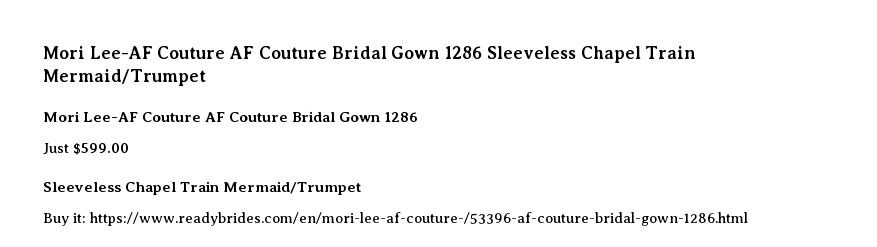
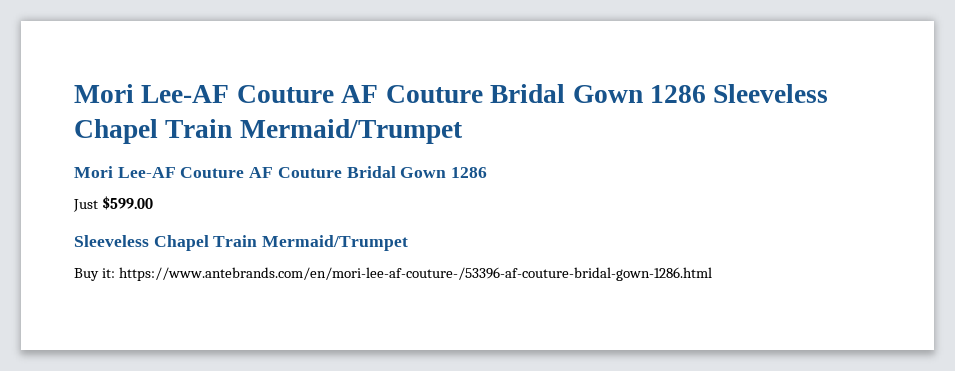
- Buy it: https://www.readybrides.com/en/mori-lee-af-couture-/53396-af-couture-bridal-gown-1286.html
+ Buy it: https://www.antebrands.com/en/mori-lee-af-couture-/53396-af-couture-bridal-gown-1286.html

